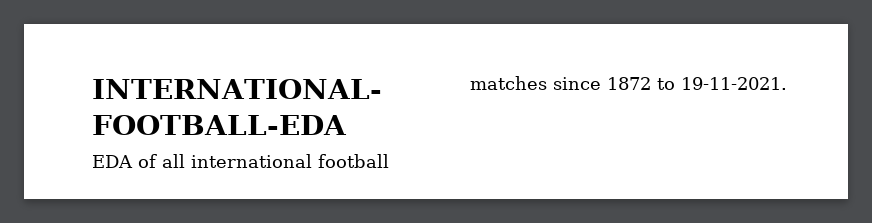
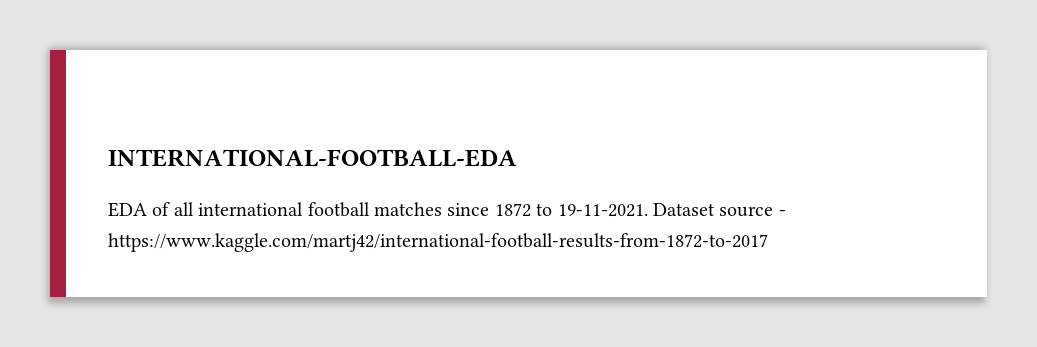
+ Dataset source - https://www.kaggle.com/martj42/international-football-results-from-1872-to-2017

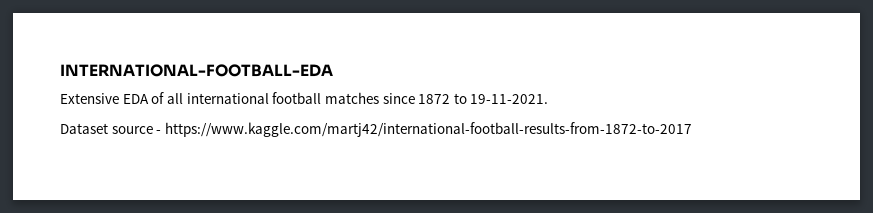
- EDA of all international football matches since 1872 to 19-11-2021. Dataset source - https://www.kaggle.com/martj42/international-football-results-from-1872-to-2017
+ Extensive EDA of all international football matches since 1872 to 19-11-2021.
+ Dataset source - https://www.kaggle.com/martj42/international-football-results-from-1872-to-2017

